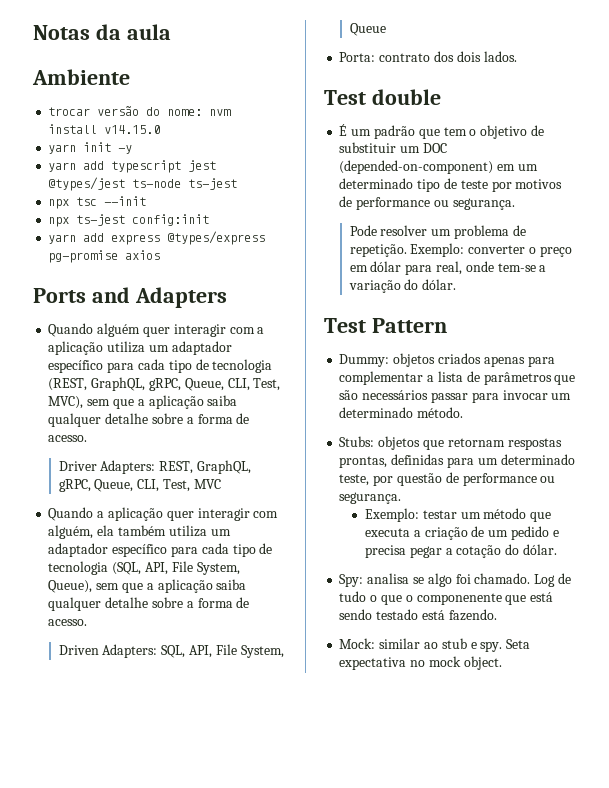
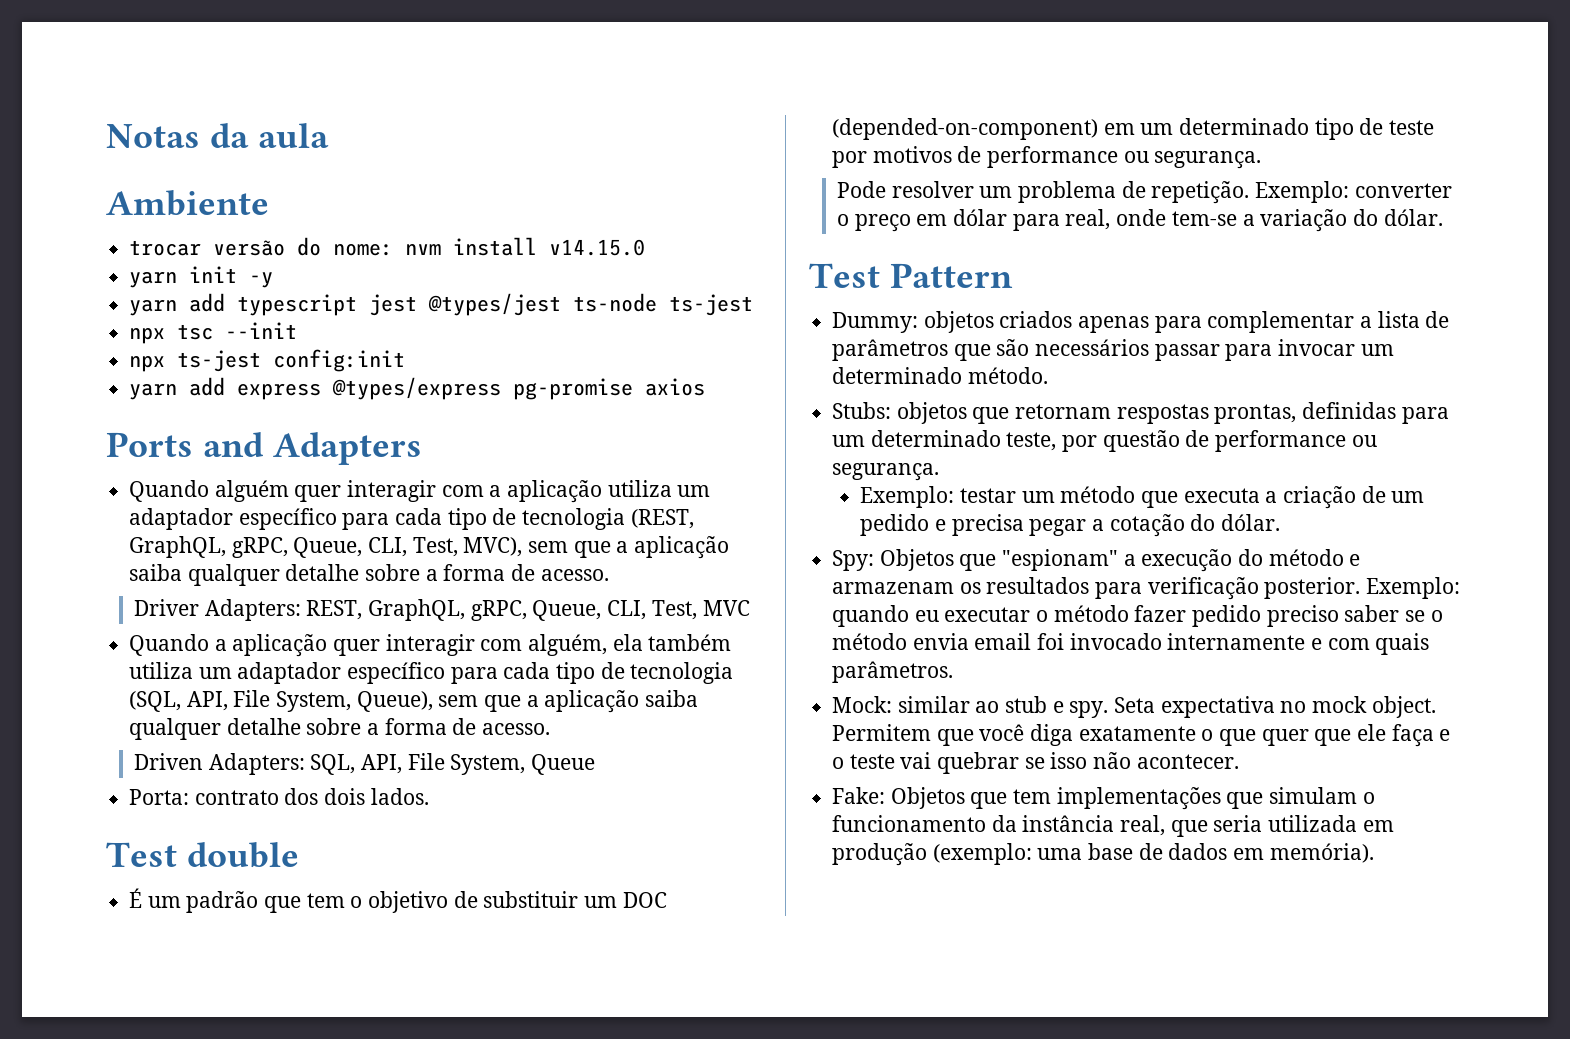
- Spy: analisa se algo foi chamado. Log de tudo o que o componenente que está sendo testado está fazendo.
+ Spy: Objetos que "espionam" a execução do método e armazenam os resultados para verificação posterior. Exemplo: quando eu executar o método fazer pedido preciso saber se o método envia email foi invocado internamente e com quais parâmetros.
+ Permitem que você diga exatamente o que quer que ele faça e o teste vai quebrar se isso não acontecer.
+ Fake: Objetos que tem implementações que simulam o funcionamento da instância real, que seria utilizada em produção (exemplo: uma base de dados em memória).

